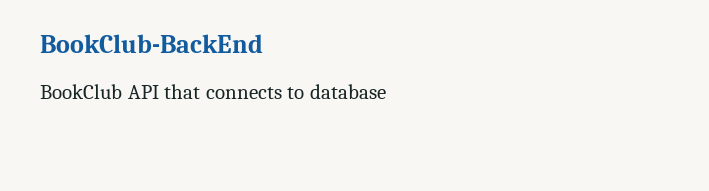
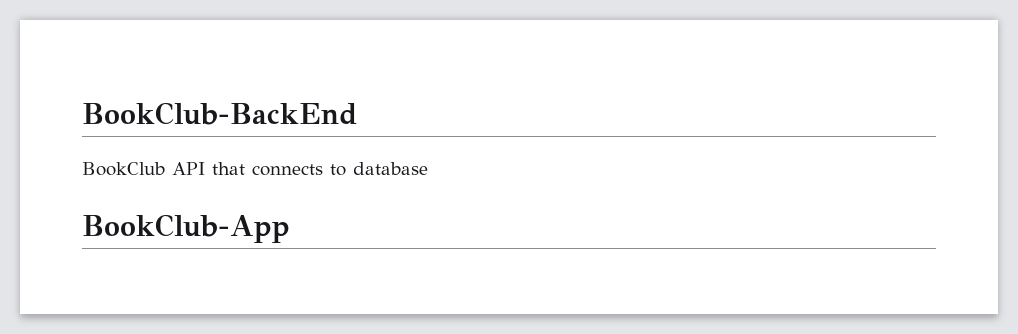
+ BookClub-App

